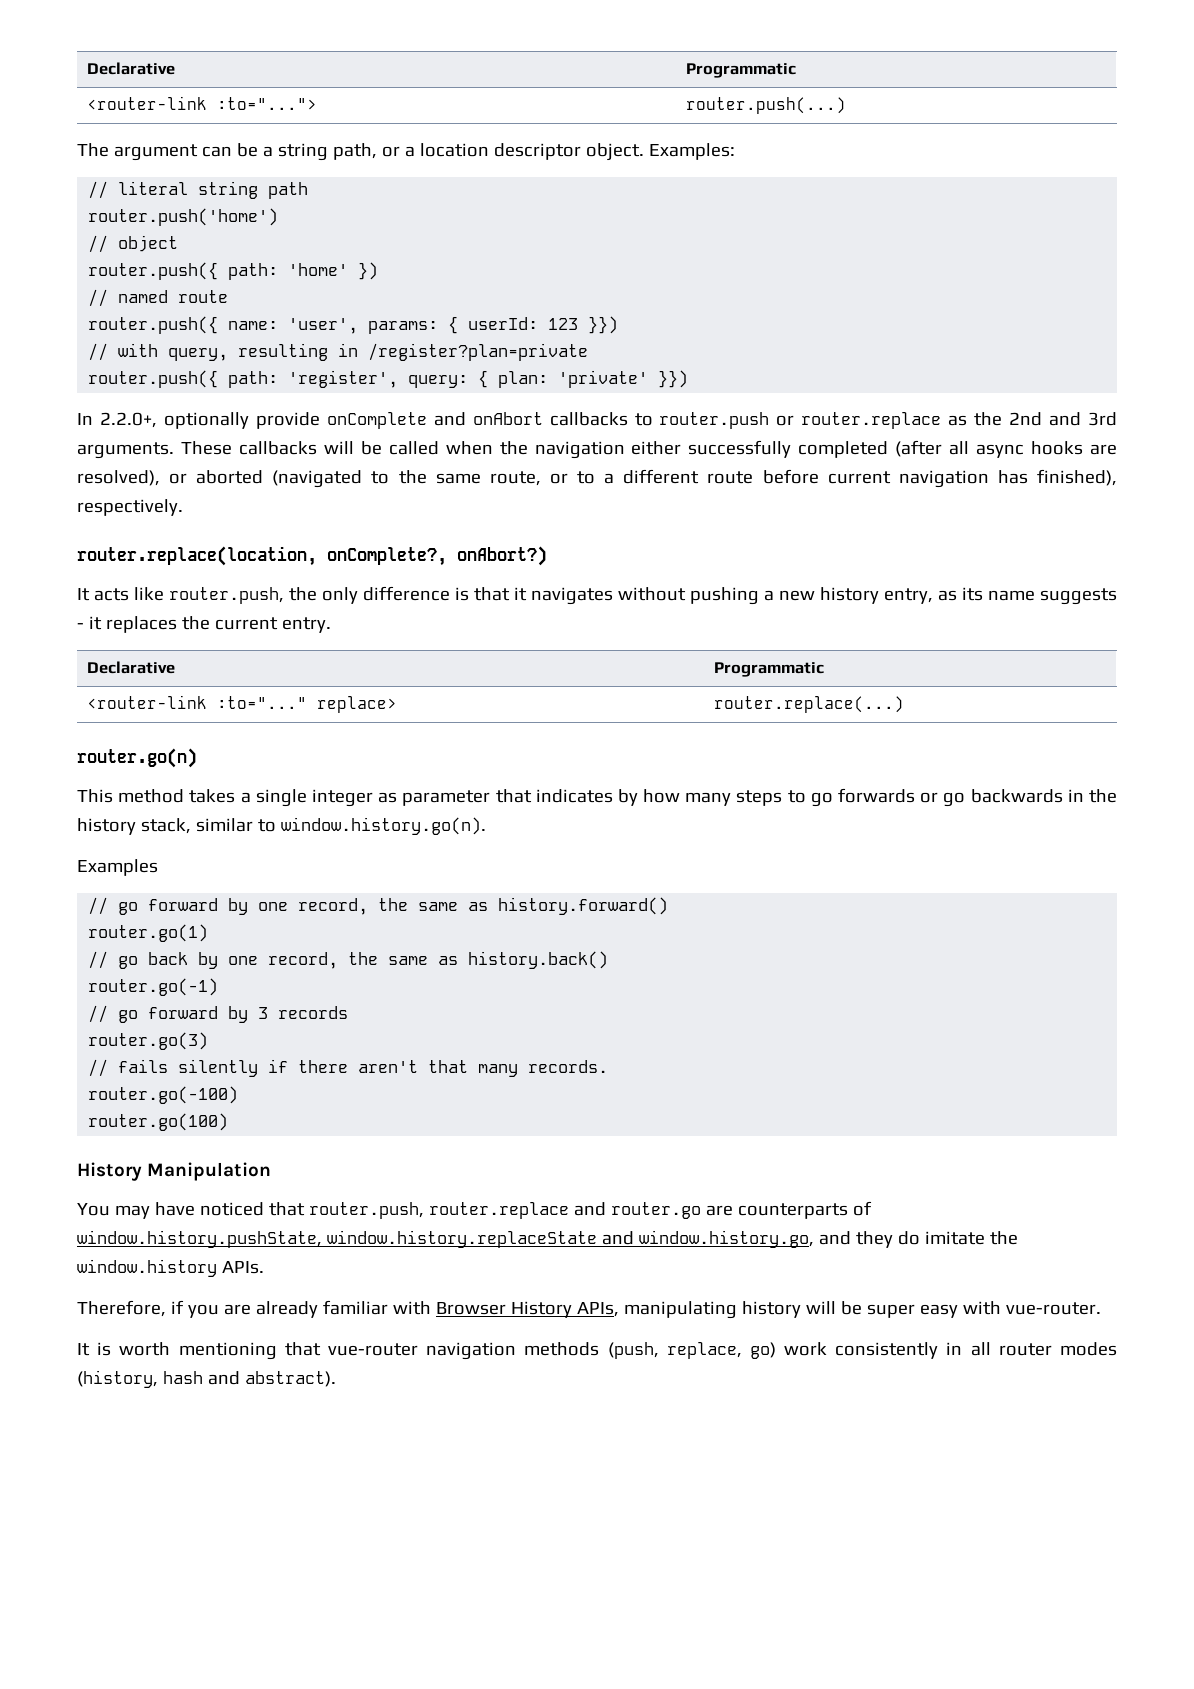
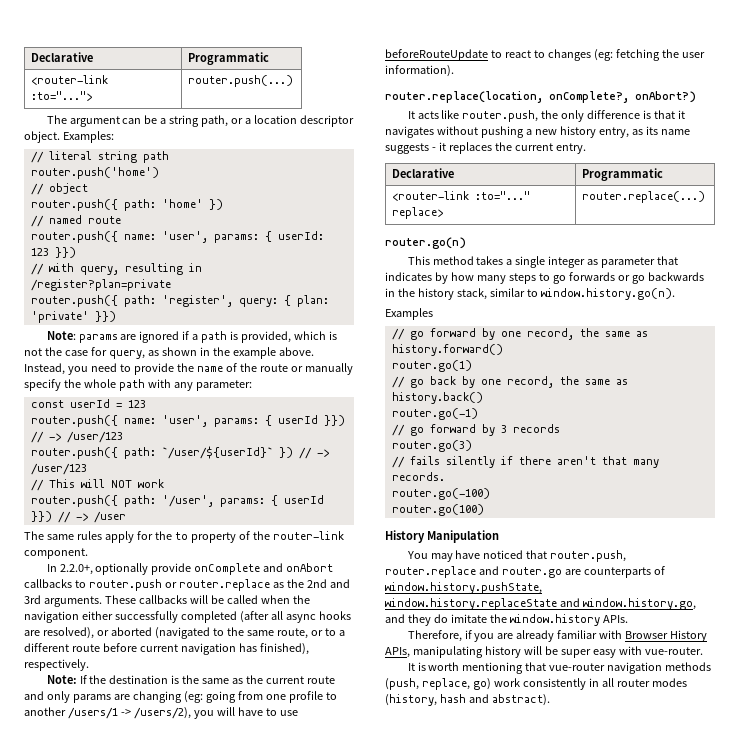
+ Note: params are ignored if a path is provided, which is not the case for query, as shown in the example above. Instead, you need to provide the name of the route or manually specify the whole path with any parameter:
+ const userId = 123
+ router.push({ name: 'user', params: { userId }}) // -> /user/123
+ router.push({ path: `/user/${userId}` }) // -> /user/123
+ // This will NOT work
+ router.push({ path: '/user', params: { userId }}) // -> /user
+ The same rules apply for the to property of the router-link component.
+ Note: If the destination is the same as the current route and only params are changing (eg: going from one profile to another /users/1 -> /users/2), you will have to use beforeRouteUpdate to react to changes (eg: fetching the user information).

